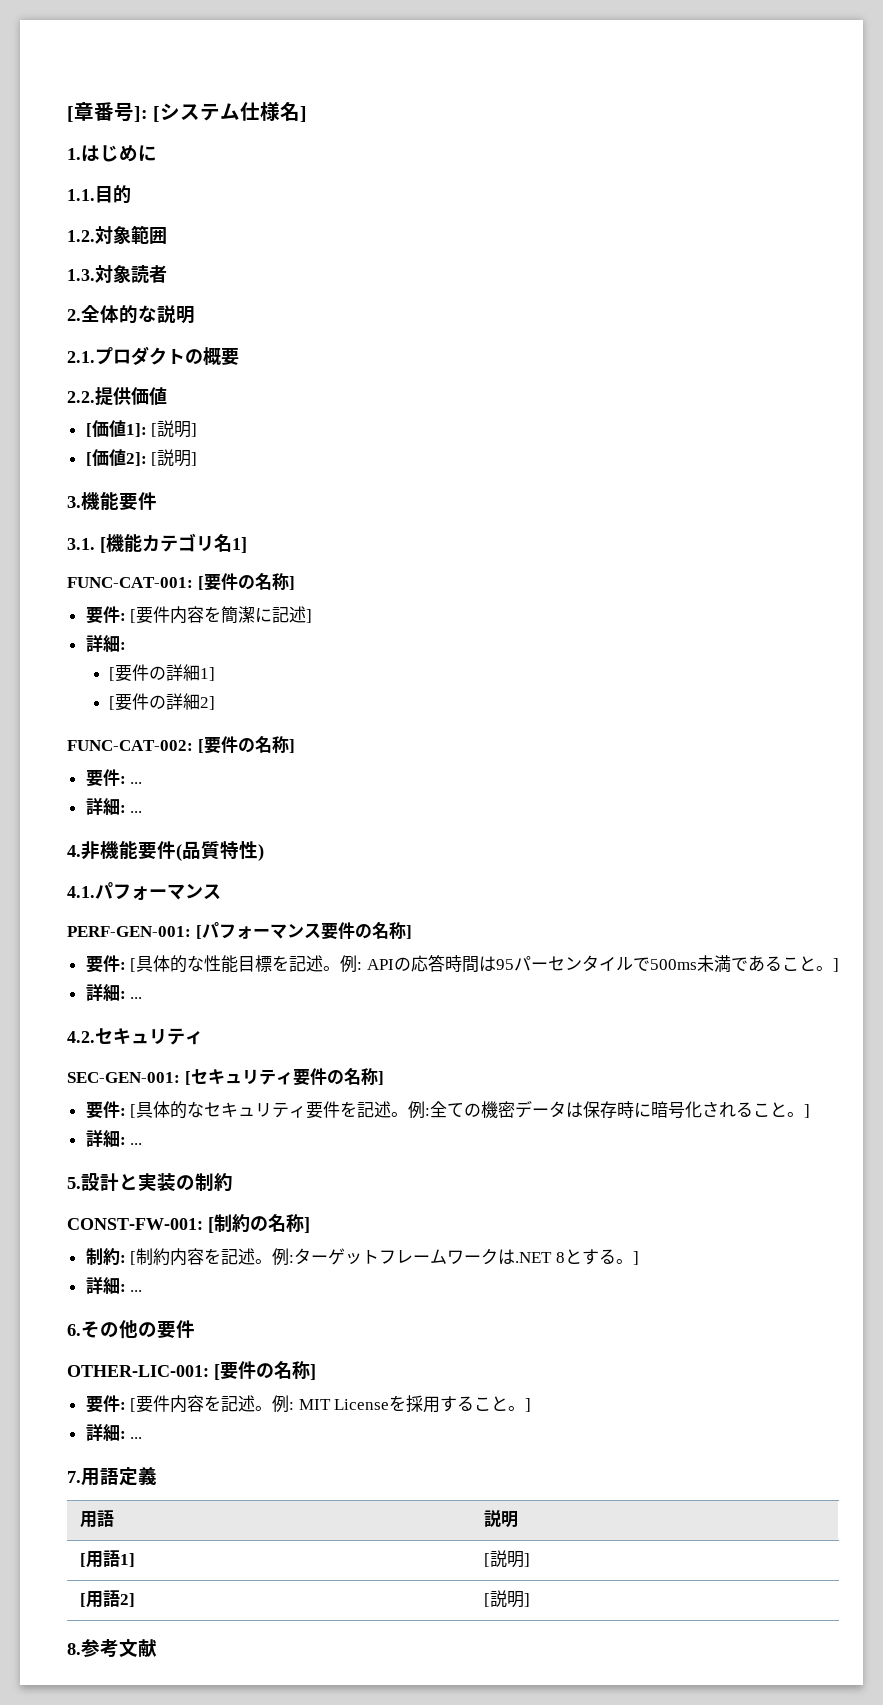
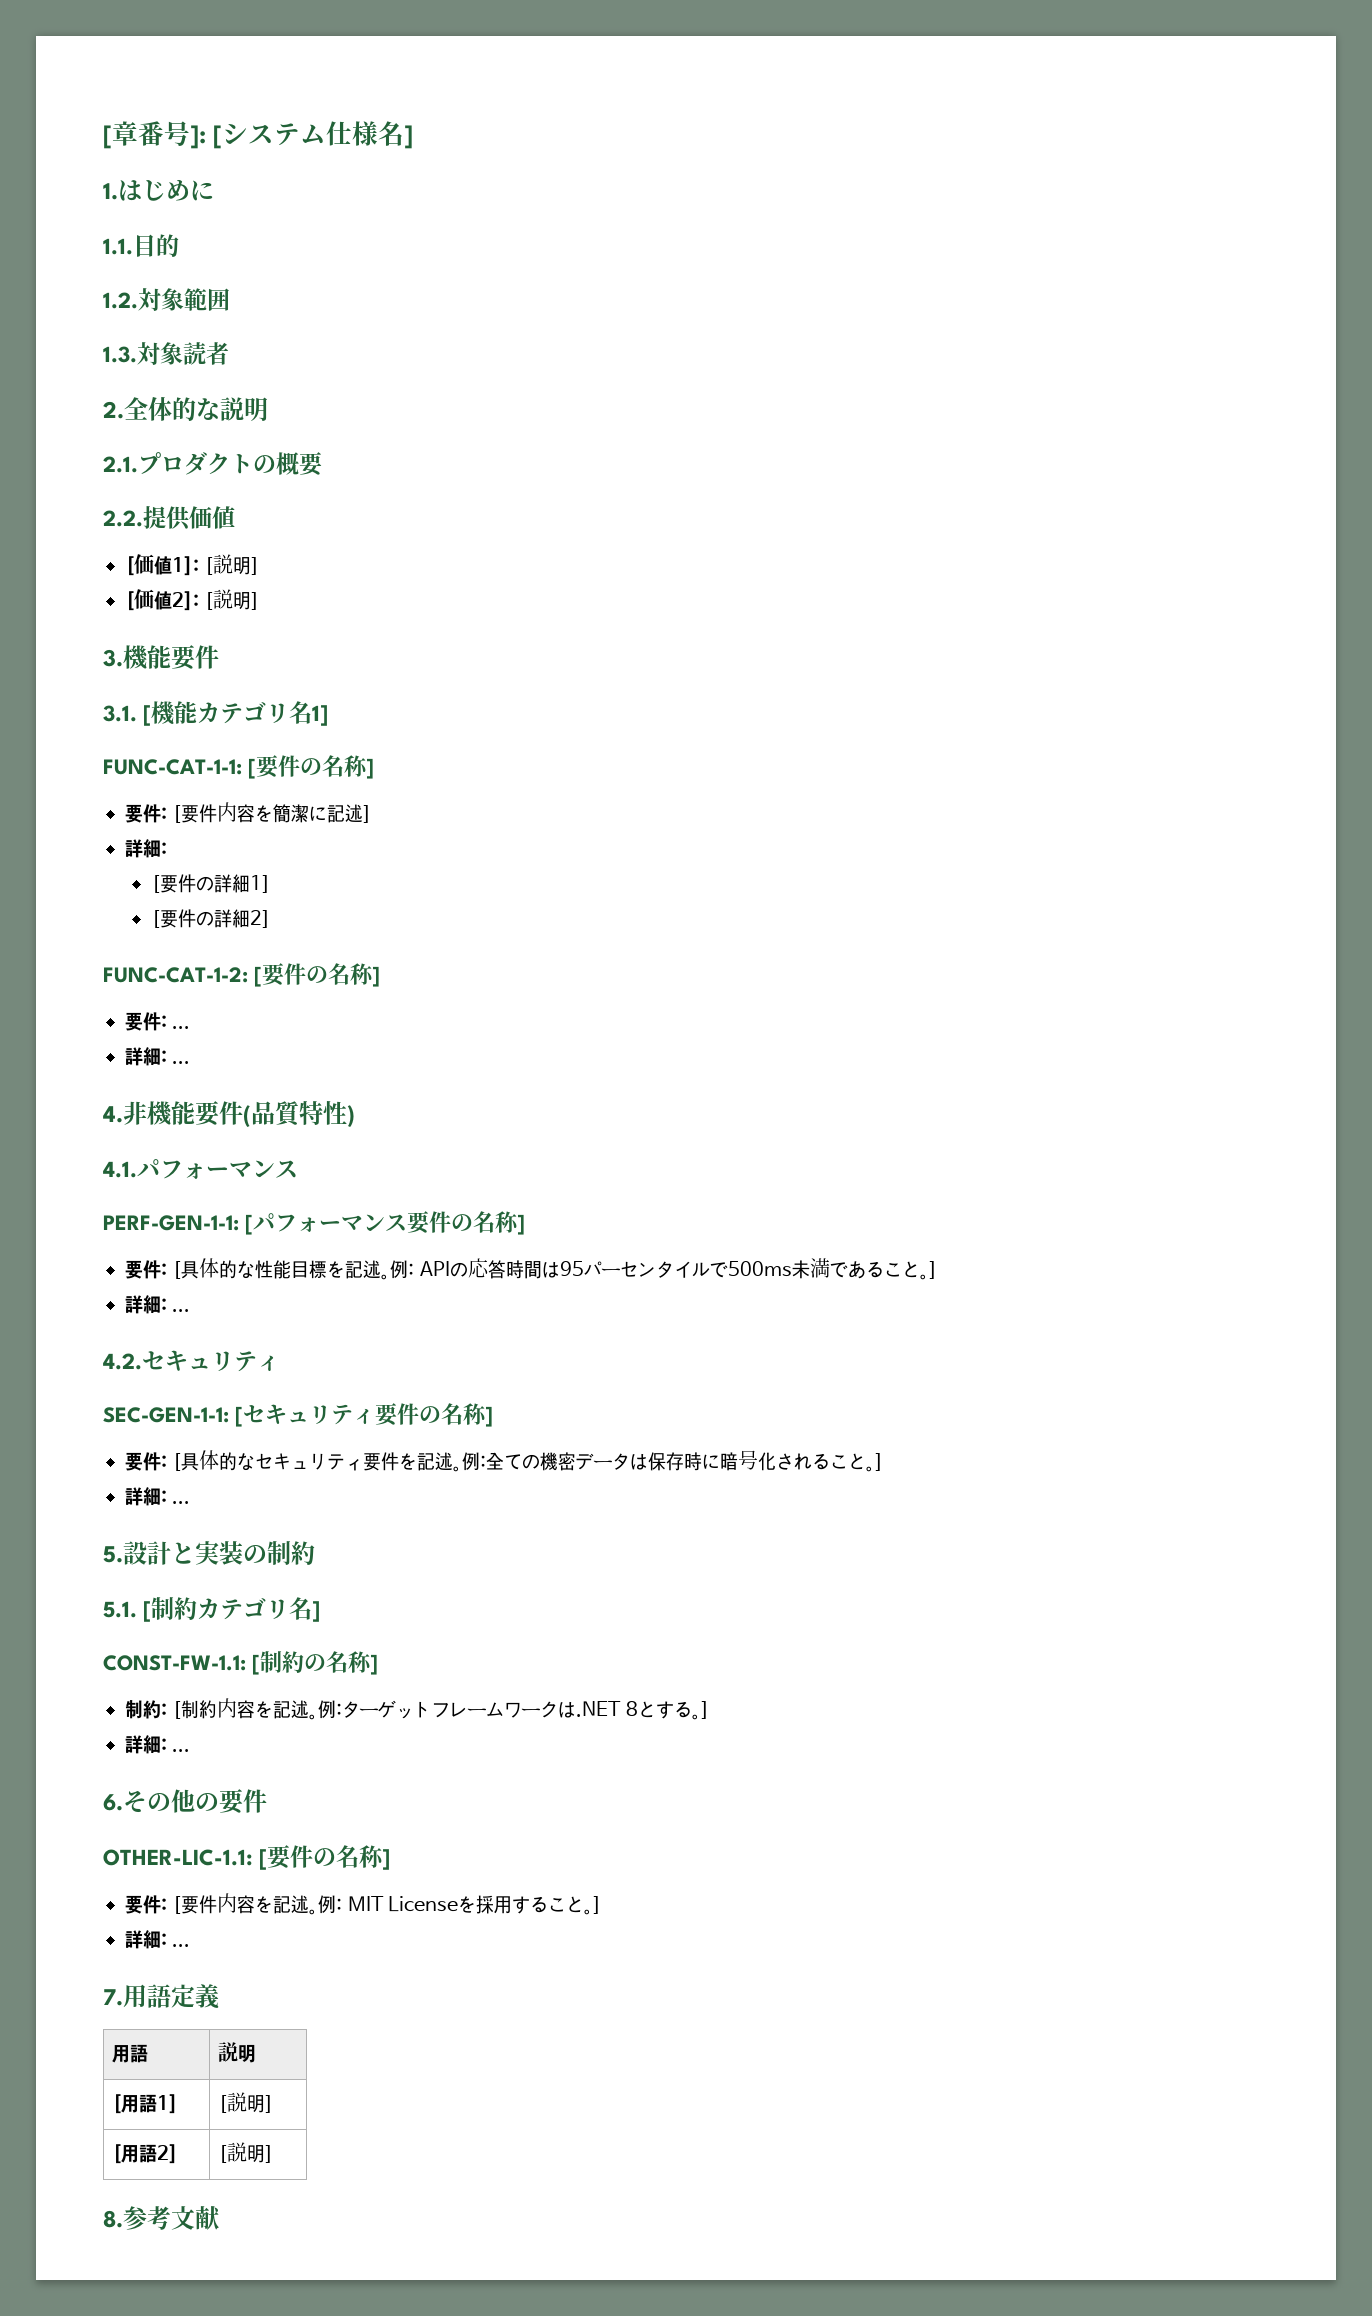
- FUNC-CAT-001: [要件の名称]
+ FUNC-CAT-1-1: [要件の名称]
- FUNC-CAT-002: [要件の名称]
+ FUNC-CAT-1-2: [要件の名称]
- PERF-GEN-001: [パフォーマンス要件の名称]
+ PERF-GEN-1-1: [パフォーマンス要件の名称]
- SEC-GEN-001: [セキュリティ要件の名称]
+ SEC-GEN-1-1: [セキュリティ要件の名称]
- CONST-FW-001: [制約の名称]
+ 5.1. [制約カテゴリ名]
+ CONST-FW-1.1: [制約の名称]
- OTHER-LIC-001: [要件の名称]
+ OTHER-LIC-1.1: [要件の名称]

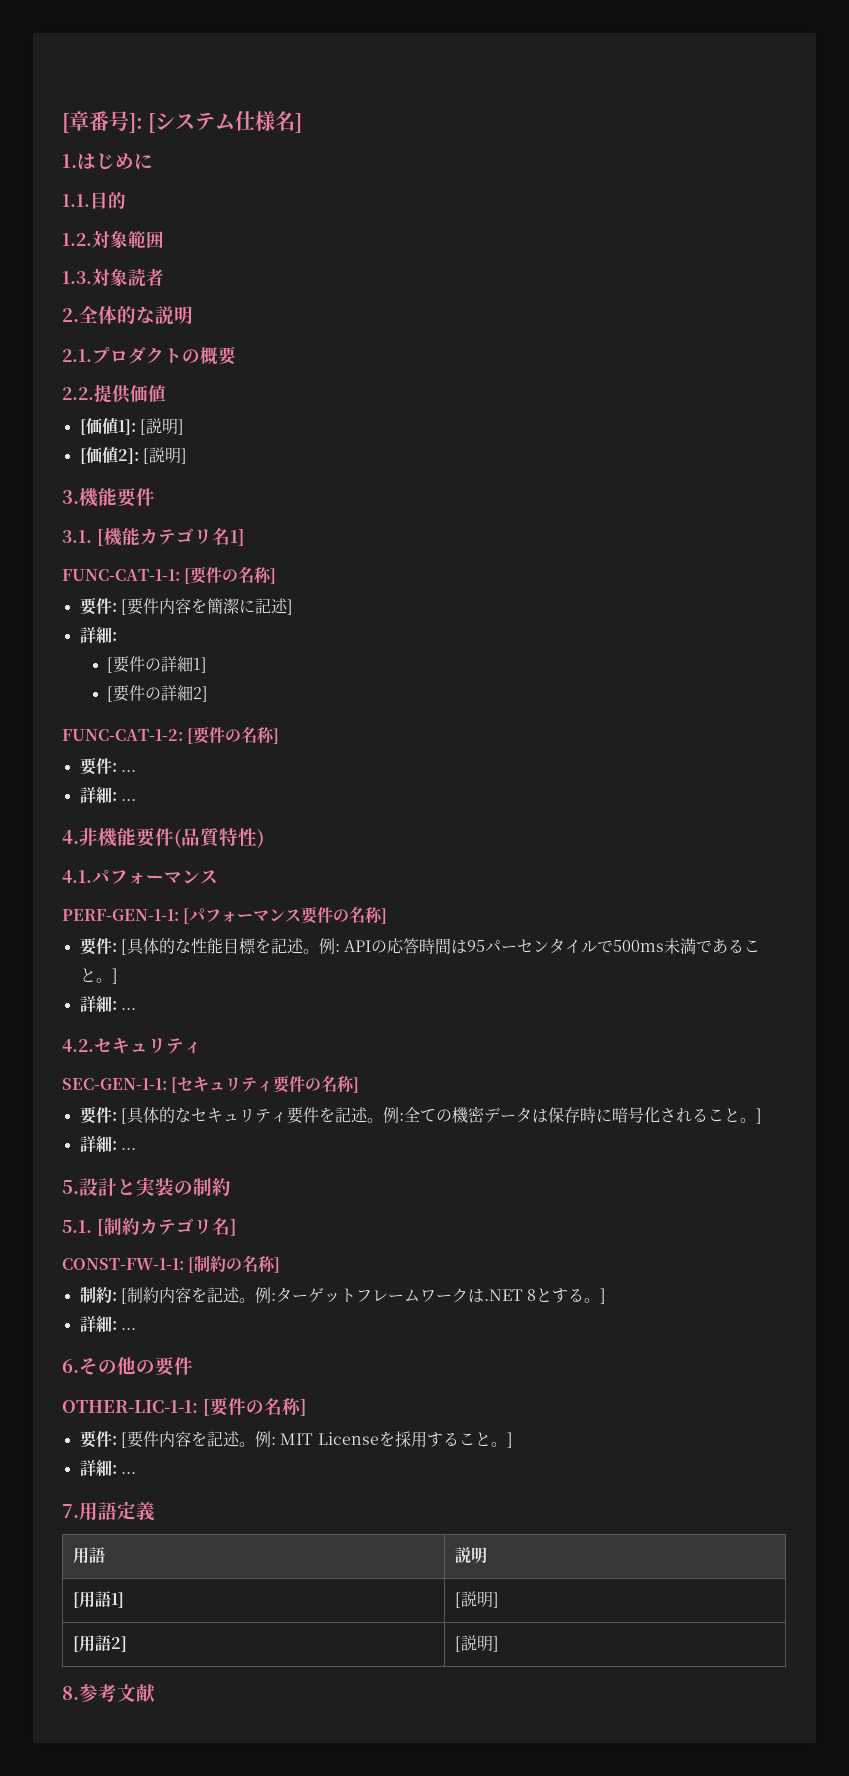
- CONST-FW-1.1: [制約の名称]
+ CONST-FW-1-1: [制約の名称]
- OTHER-LIC-1.1: [要件の名称]
+ OTHER-LIC-1-1: [要件の名称]

